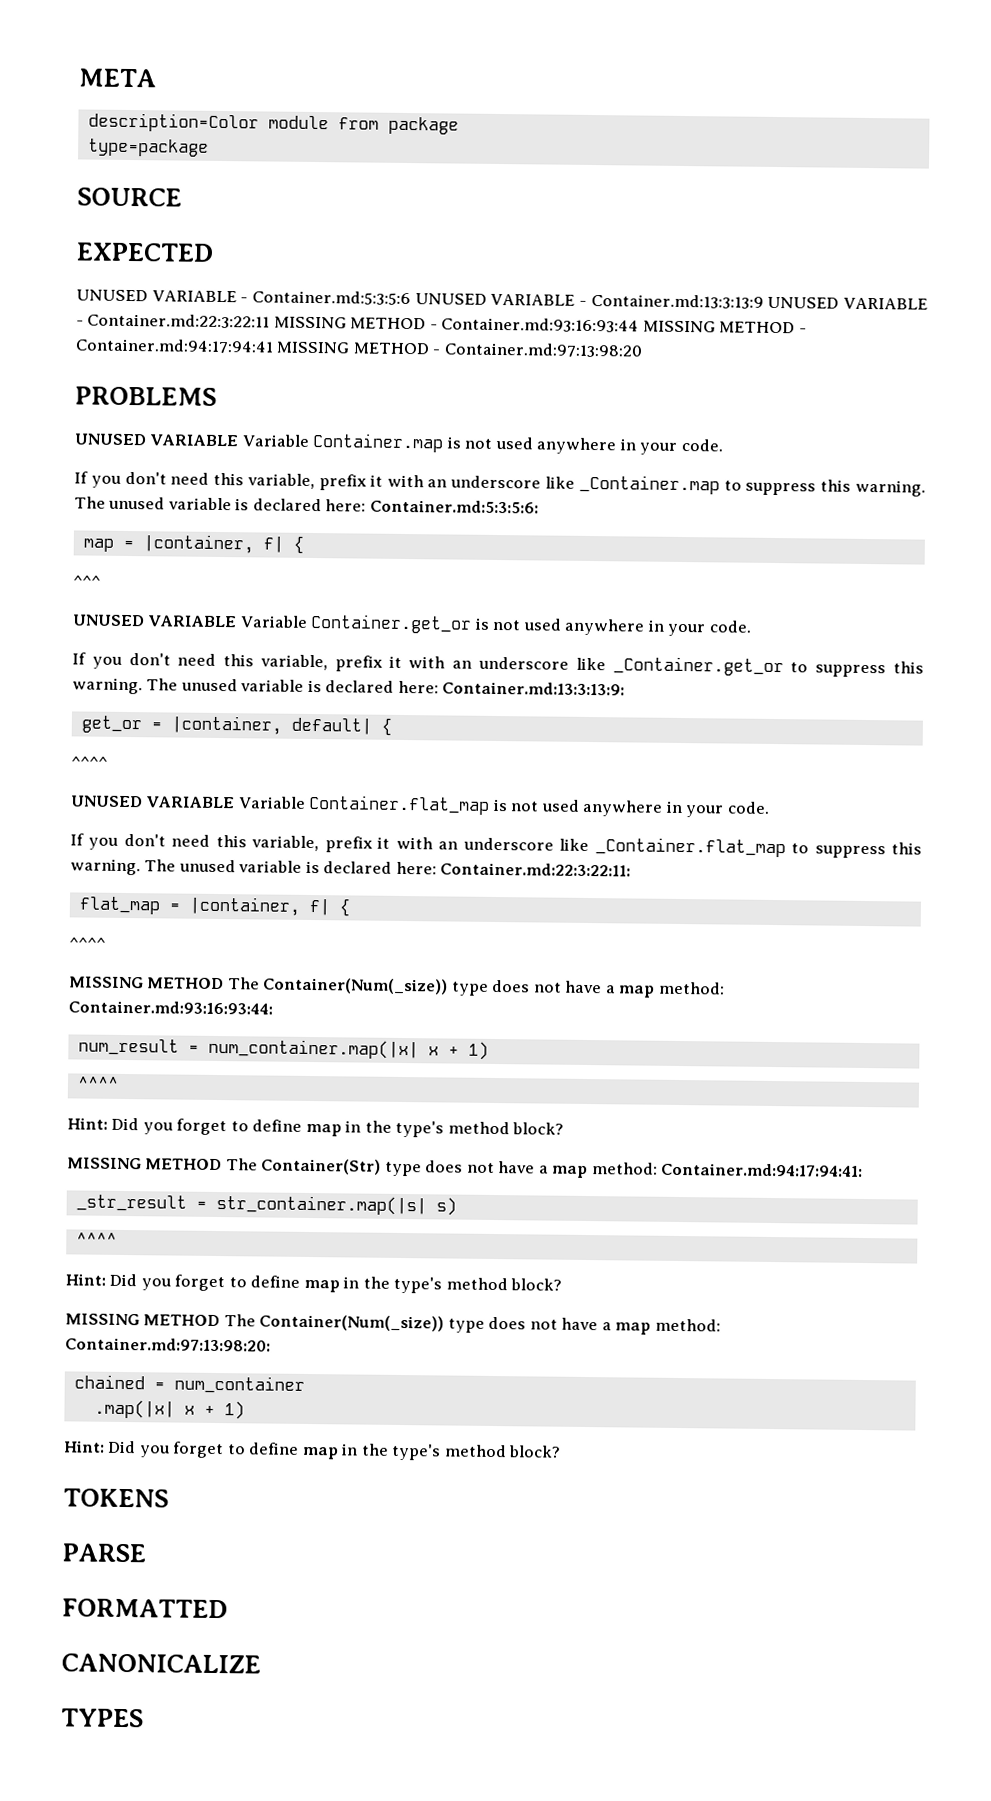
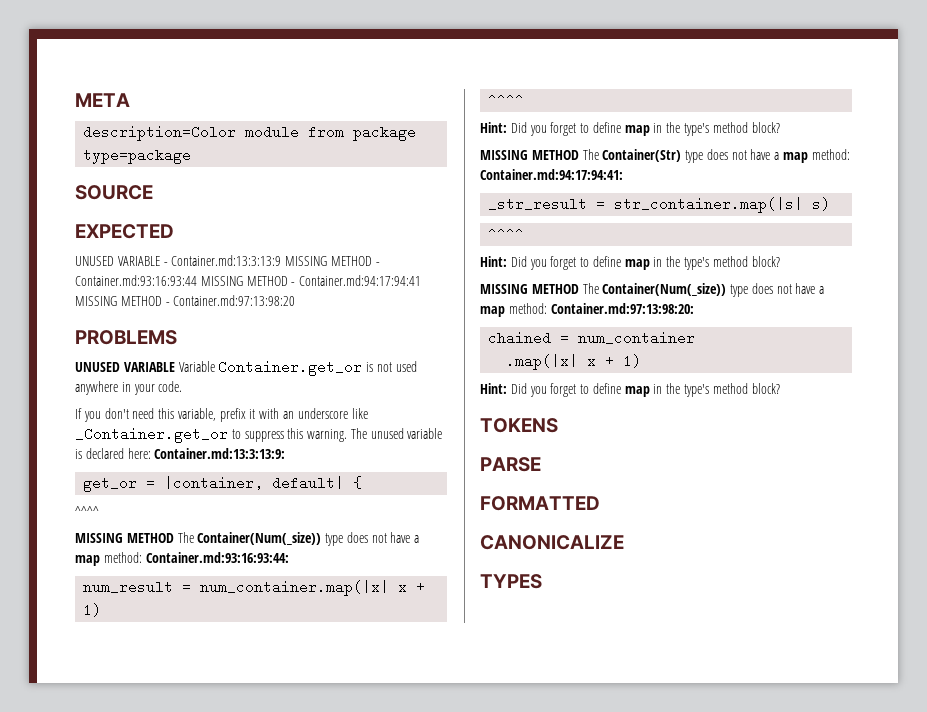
- UNUSED VARIABLE - Container.md:5:3:5:6 UNUSED VARIABLE - Container.md:13:3:13:9 UNUSED VARIABLE - Container.md:22:3:22:11 MISSING METHOD - Container.md:93:16:93:44 MISSING METHOD - Container.md:94:17:94:41 MISSING METHOD - Container.md:97:13:98:20
+ UNUSED VARIABLE - Container.md:13:3:13:9 MISSING METHOD - Container.md:93:16:93:44 MISSING METHOD - Container.md:94:17:94:41 MISSING METHOD - Container.md:97:13:98:20
- UNUSED VARIABLE Variable Container.map is not used anywhere in your code.
- If you don't need this variable, prefix it with an underscore like _Container.map to suppress this warning. The unused variable is declared here: Container.md:5:3:5:6:
- map = |container, f| {
- ^^^
- UNUSED VARIABLE Variable Container.flat_map is not used anywhere in your code.
- If you don't need this variable, prefix it with an underscore like _Container.flat_map to suppress this warning. The unused variable is declared here: Container.md:22:3:22:11:
- flat_map = |container, f| {
- ^^^^

